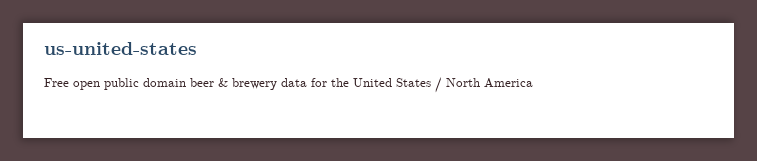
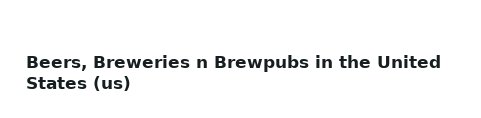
- us-united-states
- Free open public domain beer & brewery data for the United States / North America
+ Beers, Breweries n Brewpubs in the United States (us)

